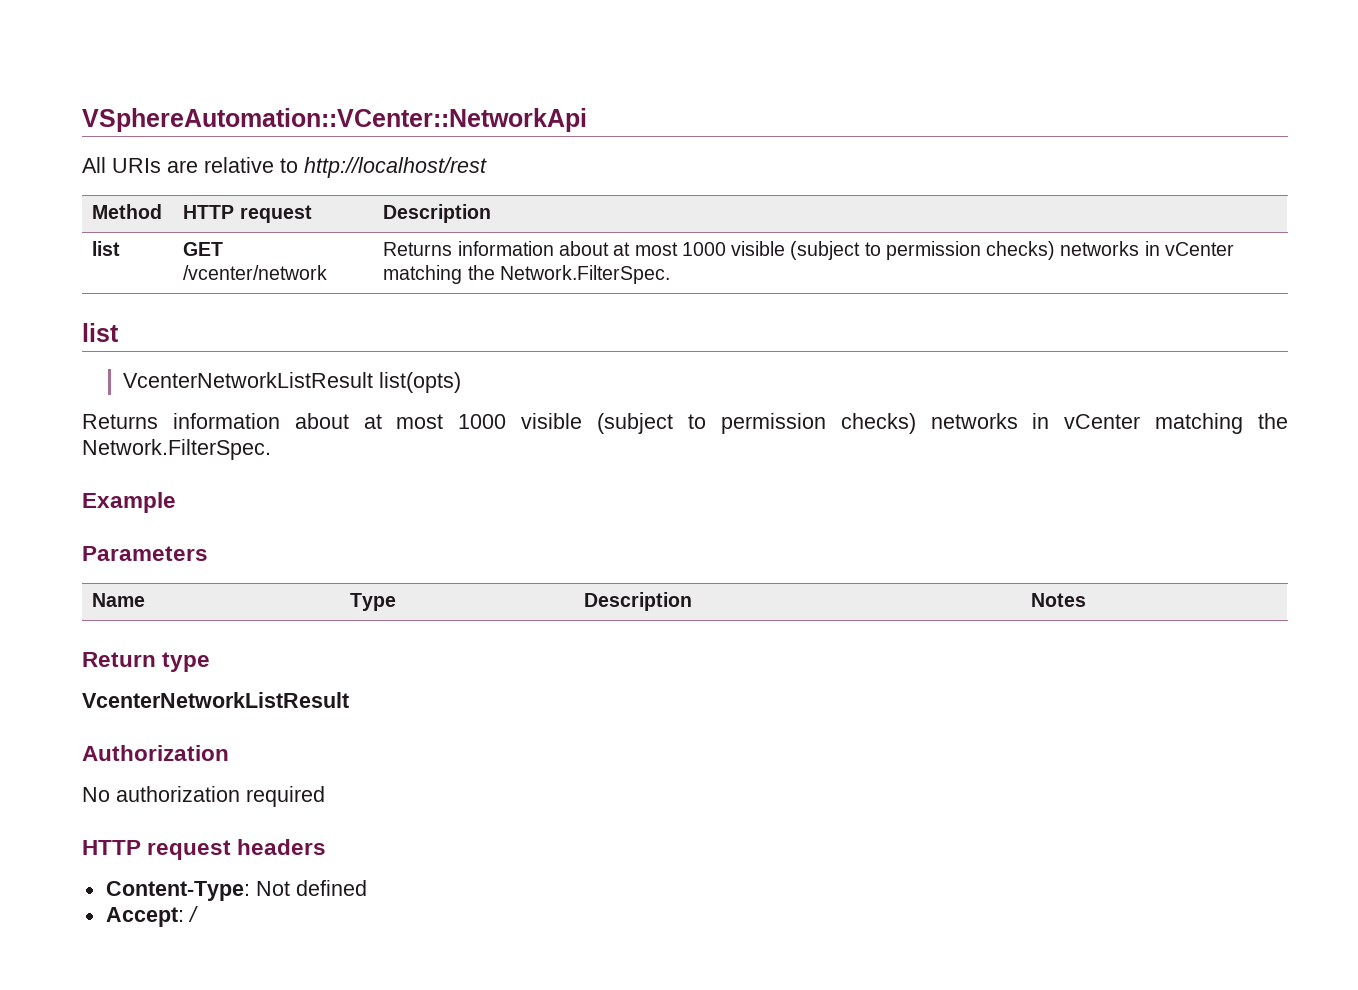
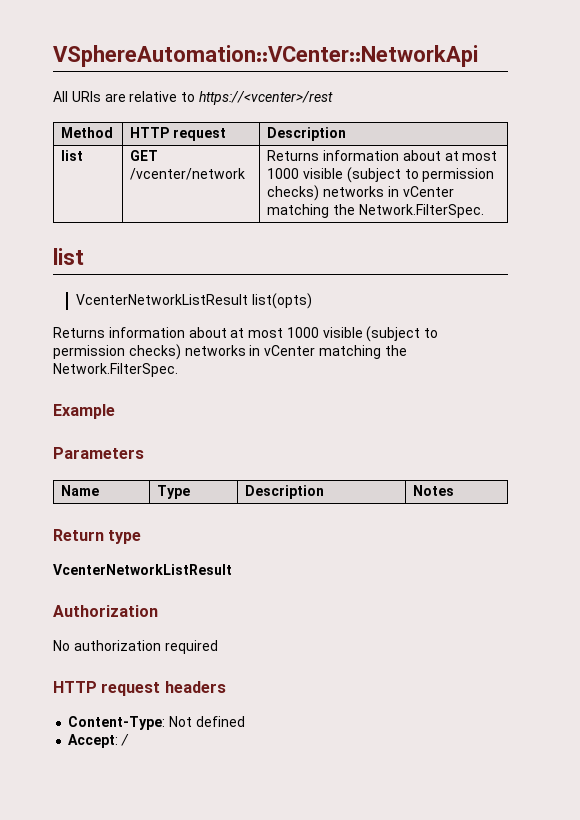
- All URIs are relative to http://localhost/rest
+ All URIs are relative to https://<vcenter>/rest

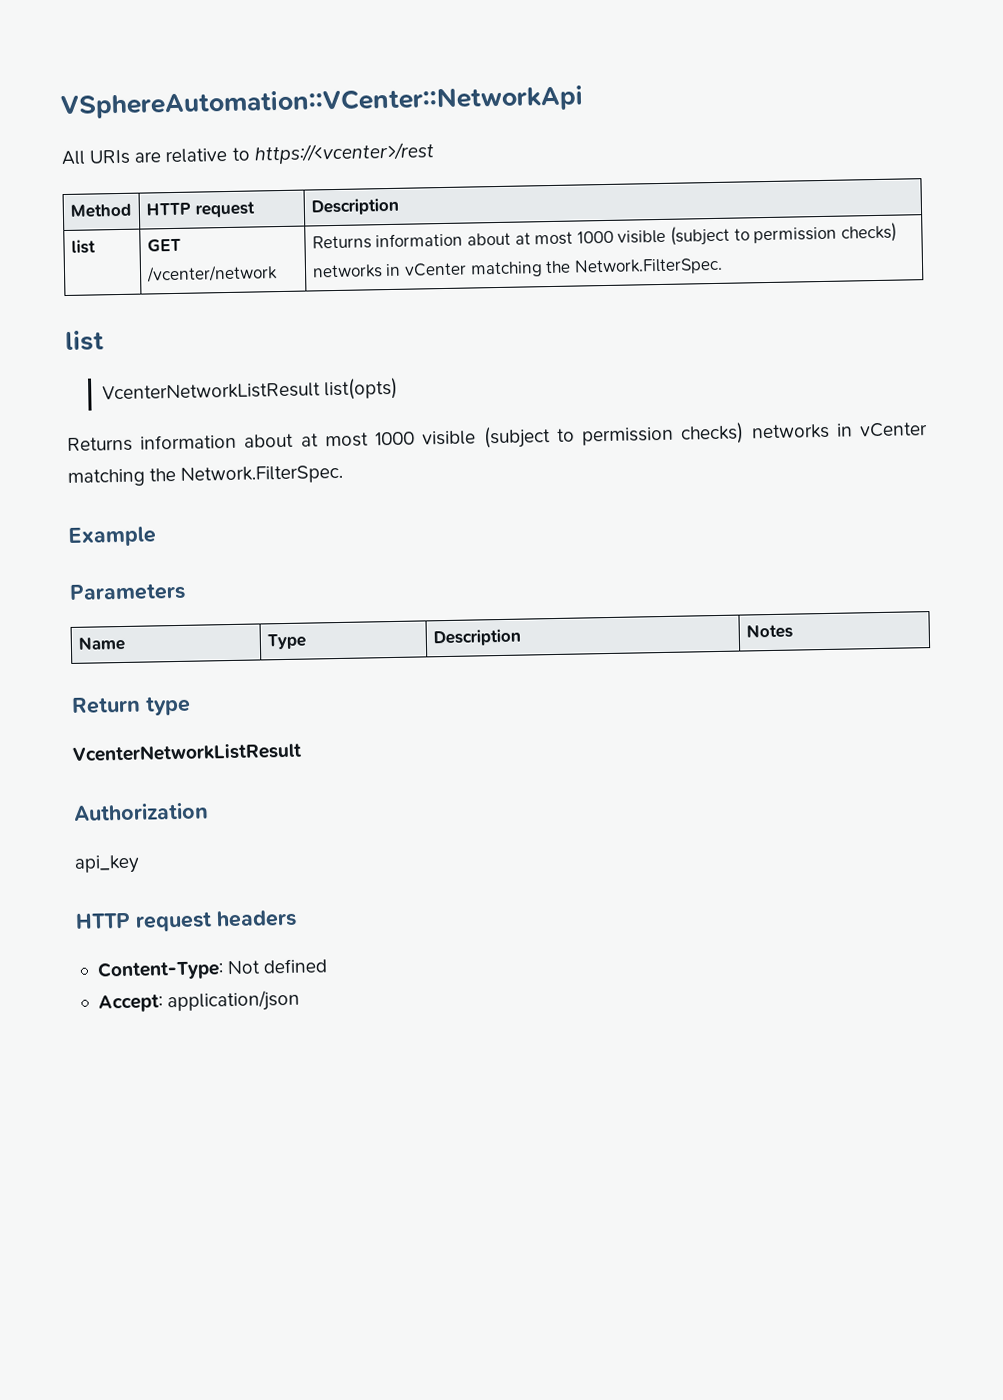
- No authorization required
+ api_key
- Accept: /
+ Accept: application/json

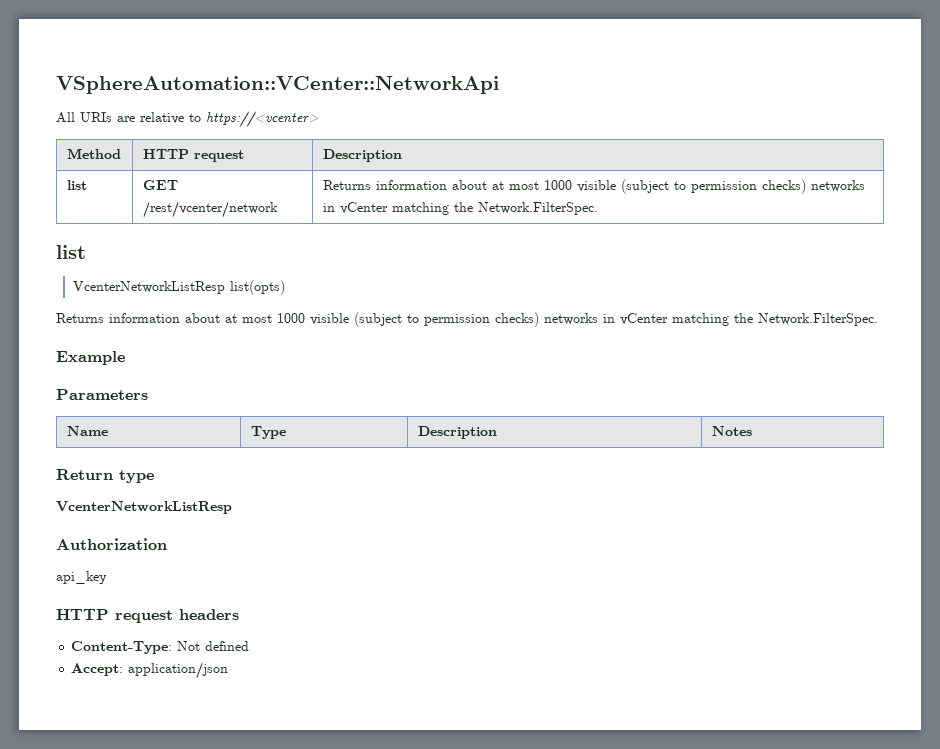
- All URIs are relative to https://<vcenter>/rest
+ All URIs are relative to https://<vcenter>
- list | GET /vcenter/network | Returns information about at most 1000 visible (subject to permission checks) networks in vCenter matching the Network.FilterSpec.
+ list | GET /rest/vcenter/network | Returns information about at most 1000 visible (subject to permission checks) networks in vCenter matching the Network.FilterSpec.
- VcenterNetworkListResult list(opts)
+ VcenterNetworkListResp list(opts)
  Return type
- VcenterNetworkListResult
+ VcenterNetworkListResp

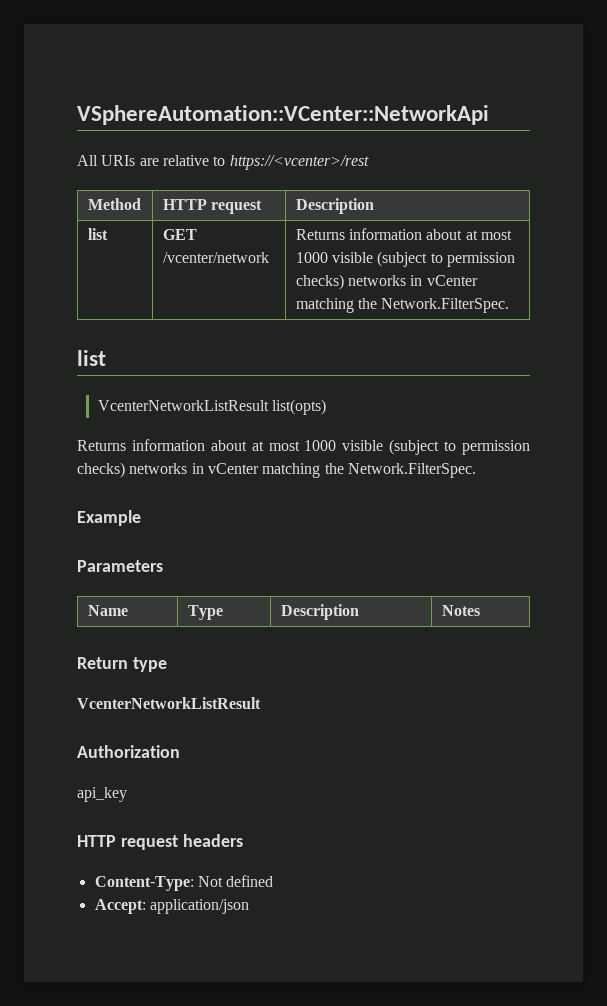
- All URIs are relative to https://<vcenter>
+ All URIs are relative to https://<vcenter>/rest
- list | GET /rest/vcenter/network | Returns information about at most 1000 visible (subject to permission checks) networks in vCenter matching the Network.FilterSpec.
+ list | GET /vcenter/network | Returns information about at most 1000 visible (subject to permission checks) networks in vCenter matching the Network.FilterSpec.
- VcenterNetworkListResp list(opts)
+ VcenterNetworkListResult list(opts)
  Return type
- VcenterNetworkListResp
+ VcenterNetworkListResult

